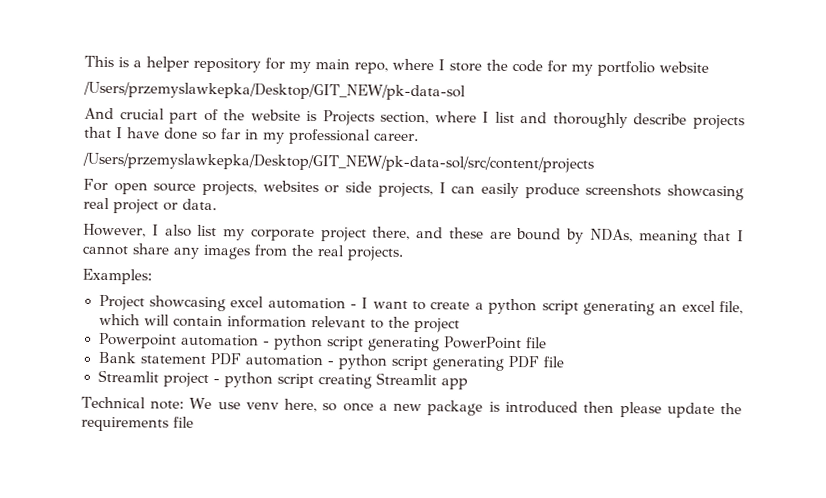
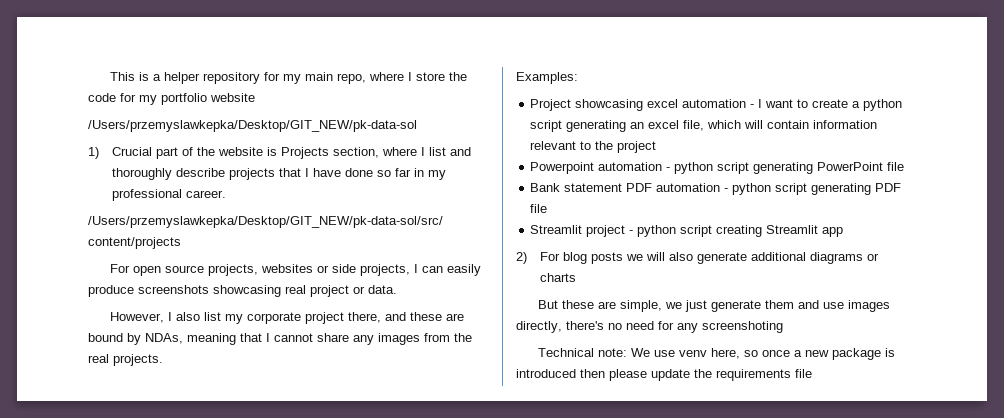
- And crucial part of the website is Projects section, where I list and thoroughly describe projects that I have done so far in my professional career.
+ 1) Crucial part of the website is Projects section, where I list and thoroughly describe projects that I have done so far in my professional career.
+ 2) For blog posts we will also generate additional diagrams or charts
+ But these are simple, we just generate them and use images directly, there's no need for any screenshoting

